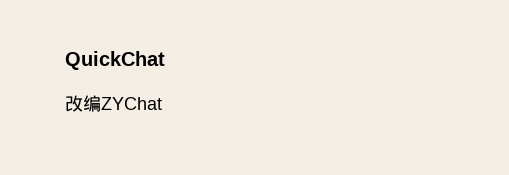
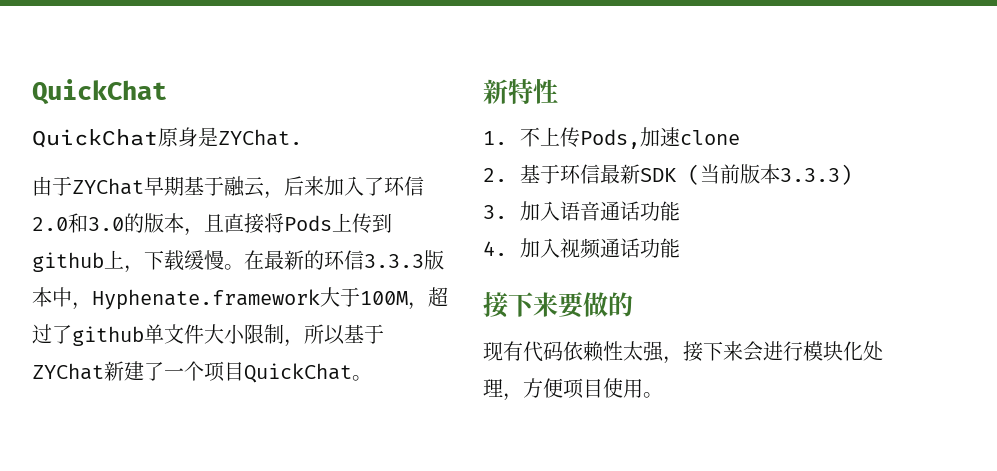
- 改编ZYChat
+ QuickChat原身是ZYChat.
+ 由于ZYChat早期基于融云，后来加入了环信2.0和3.0的版本，且直接将Pods上传到github上，下载缓慢。在最新的环信3.3.3版本中，Hyphenate.framework大于100M，超过了github单文件大小限制，所以基于ZYChat新建了一个项目QuickChat。
+ 新特性
+ 1.不上传Pods,加速clone
+ 2.基于环信最新SDK (当前版本3.3.3)
+ 3.加入语音通话功能
+ 4.加入视频通话功能
+ 接下来要做的
+ 现有代码依赖性太强，接下来会进行模块化处理，方便项目使用。

